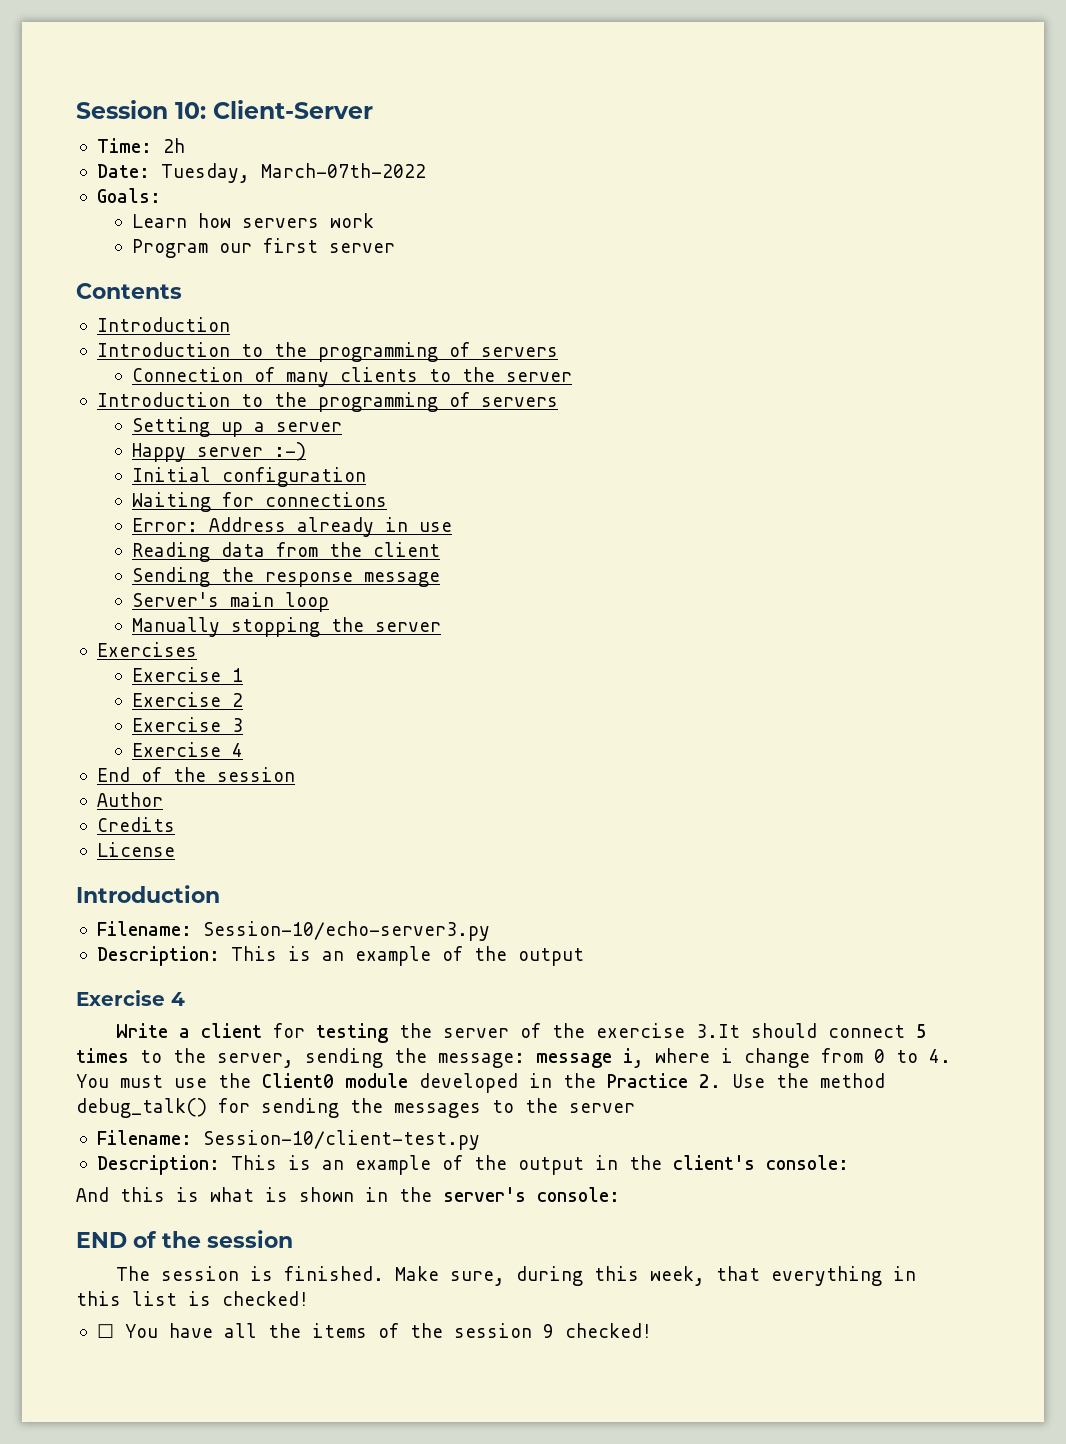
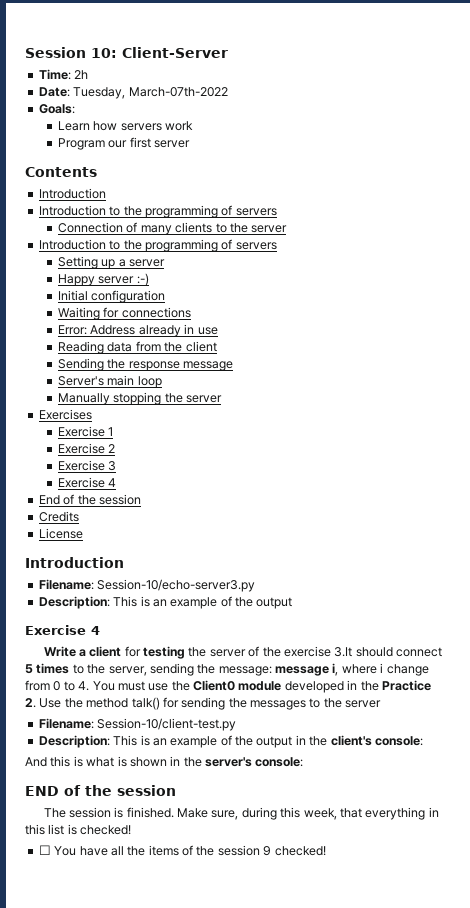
- Author
- Write a client for testing the server of the exercise 3.It should connect 5 times to the server, sending the message: message i, where i change from 0 to 4. You must use the Client0 module developed in the Practice 2. Use the method debug_talk() for sending the messages to the server
+ Write a client for testing the server of the exercise 3.It should connect 5 times to the server, sending the message: message i, where i change from 0 to 4. You must use the Client0 module developed in the Practice 2. Use the method talk() for sending the messages to the server

